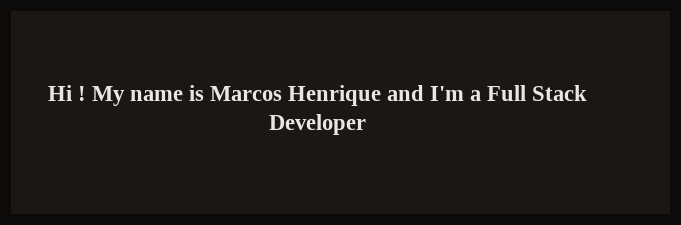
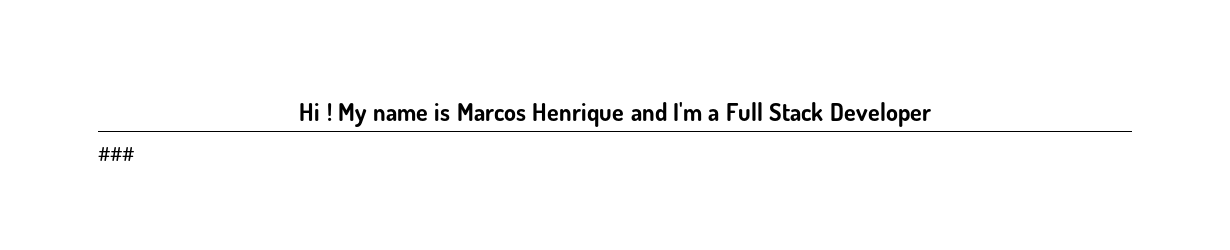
+ ###

